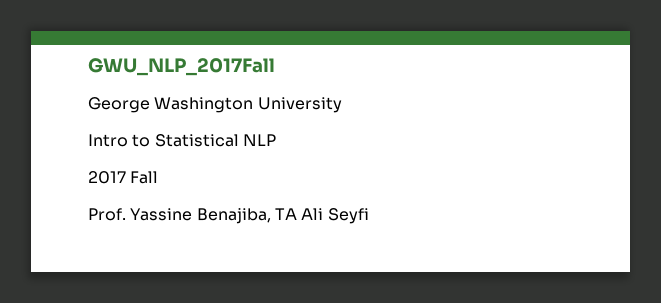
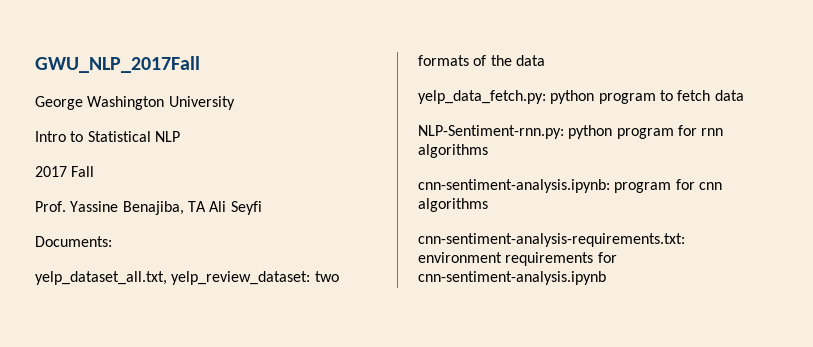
+ Documents:
+ yelp_dataset_all.txt, yelp_review_dataset: two formats of the data
+ yelp_data_fetch.py: python program to fetch data
+ NLP-Sentiment-rnn.py: python program for rnn algorithms
+ cnn-sentiment-analysis.ipynb: program for cnn algorithms
+ cnn-sentiment-analysis-requirements.txt: environment requirements for cnn-sentiment-analysis.ipynb

